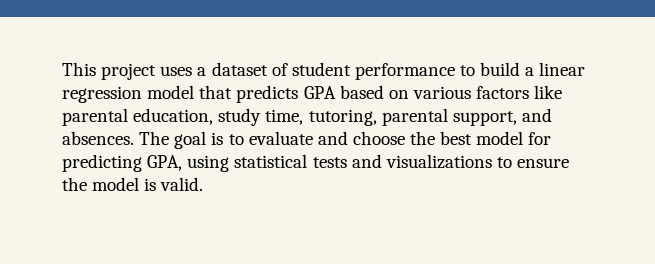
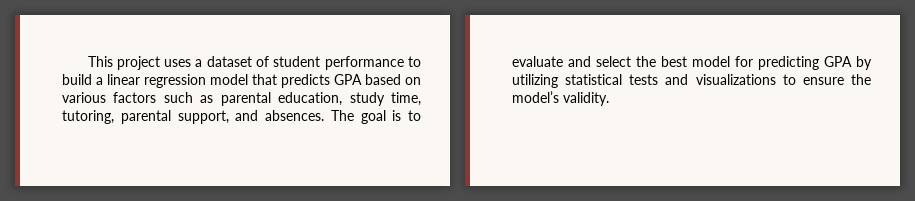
- This project uses a dataset of student performance to build a linear regression model that predicts GPA based on various factors like parental education, study time, tutoring, parental support, and absences.
+ This project uses a dataset of student performance to build a linear regression model that predicts GPA based on various factors such as parental education, study time, tutoring, parental support, and absences.
- The goal is to evaluate and choose the best model for predicting GPA, using statistical tests and visualizations to ensure the model is valid.
+ The goal is to evaluate and select the best model for predicting GPA by utilizing statistical tests and visualizations to ensure the model’s validity.

